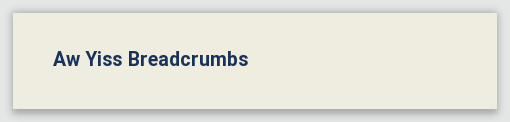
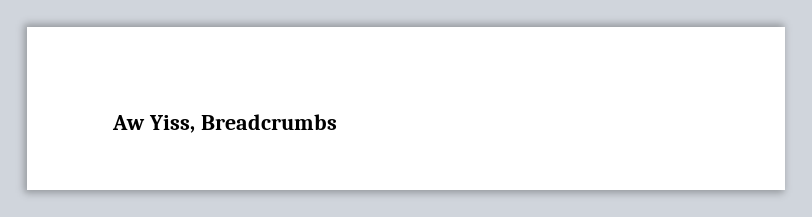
- Aw Yiss Breadcrumbs
+ Aw Yiss, Breadcrumbs

